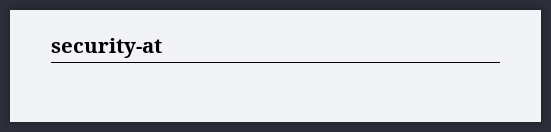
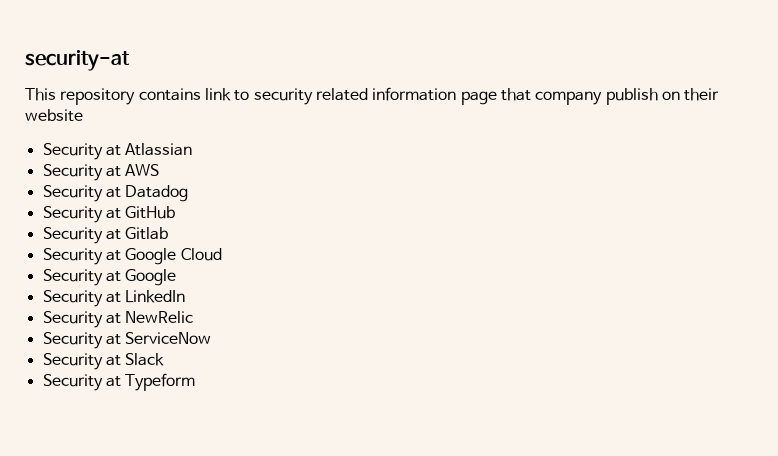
+ This repository contains link to security related information page that company publish on their website
+ Security at Atlassian
+ Security at AWS
+ Security at Datadog
+ Security at GitHub
+ Security at Gitlab
+ Security at Google Cloud
+ Security at Google
+ Security at LinkedIn
+ Security at NewRelic
+ Security at ServiceNow
+ Security at Slack
+ Security at Typeform

